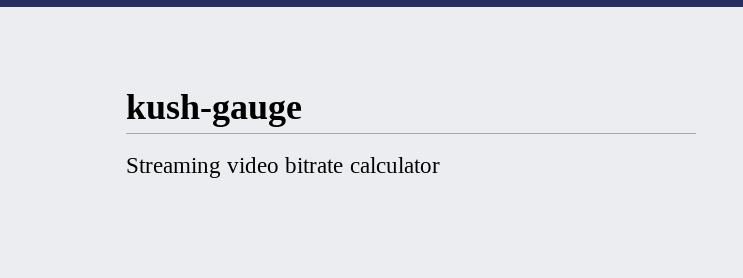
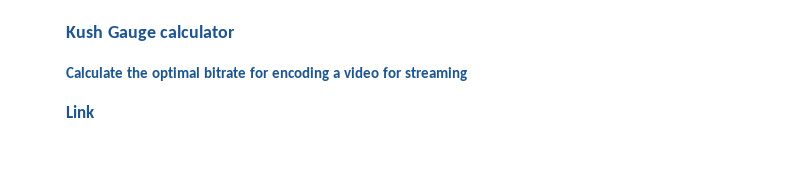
- kush-gauge
- Streaming video bitrate calculator
+ Kush Gauge calculator
+ Calculate the optimal bitrate for encoding a video for streaming
+ Link

